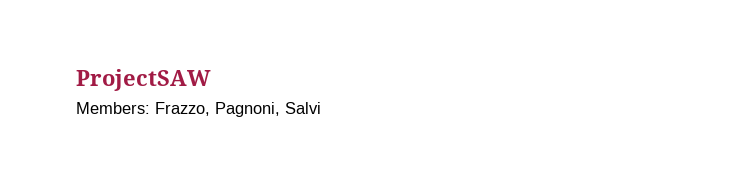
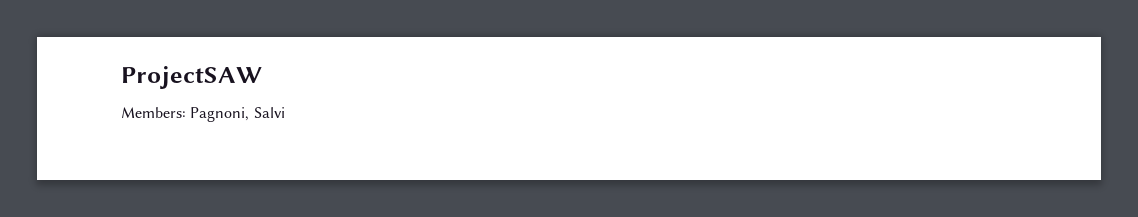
- Members: Frazzo, Pagnoni, Salvi
+ Members: Pagnoni, Salvi

